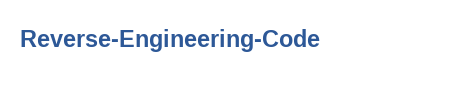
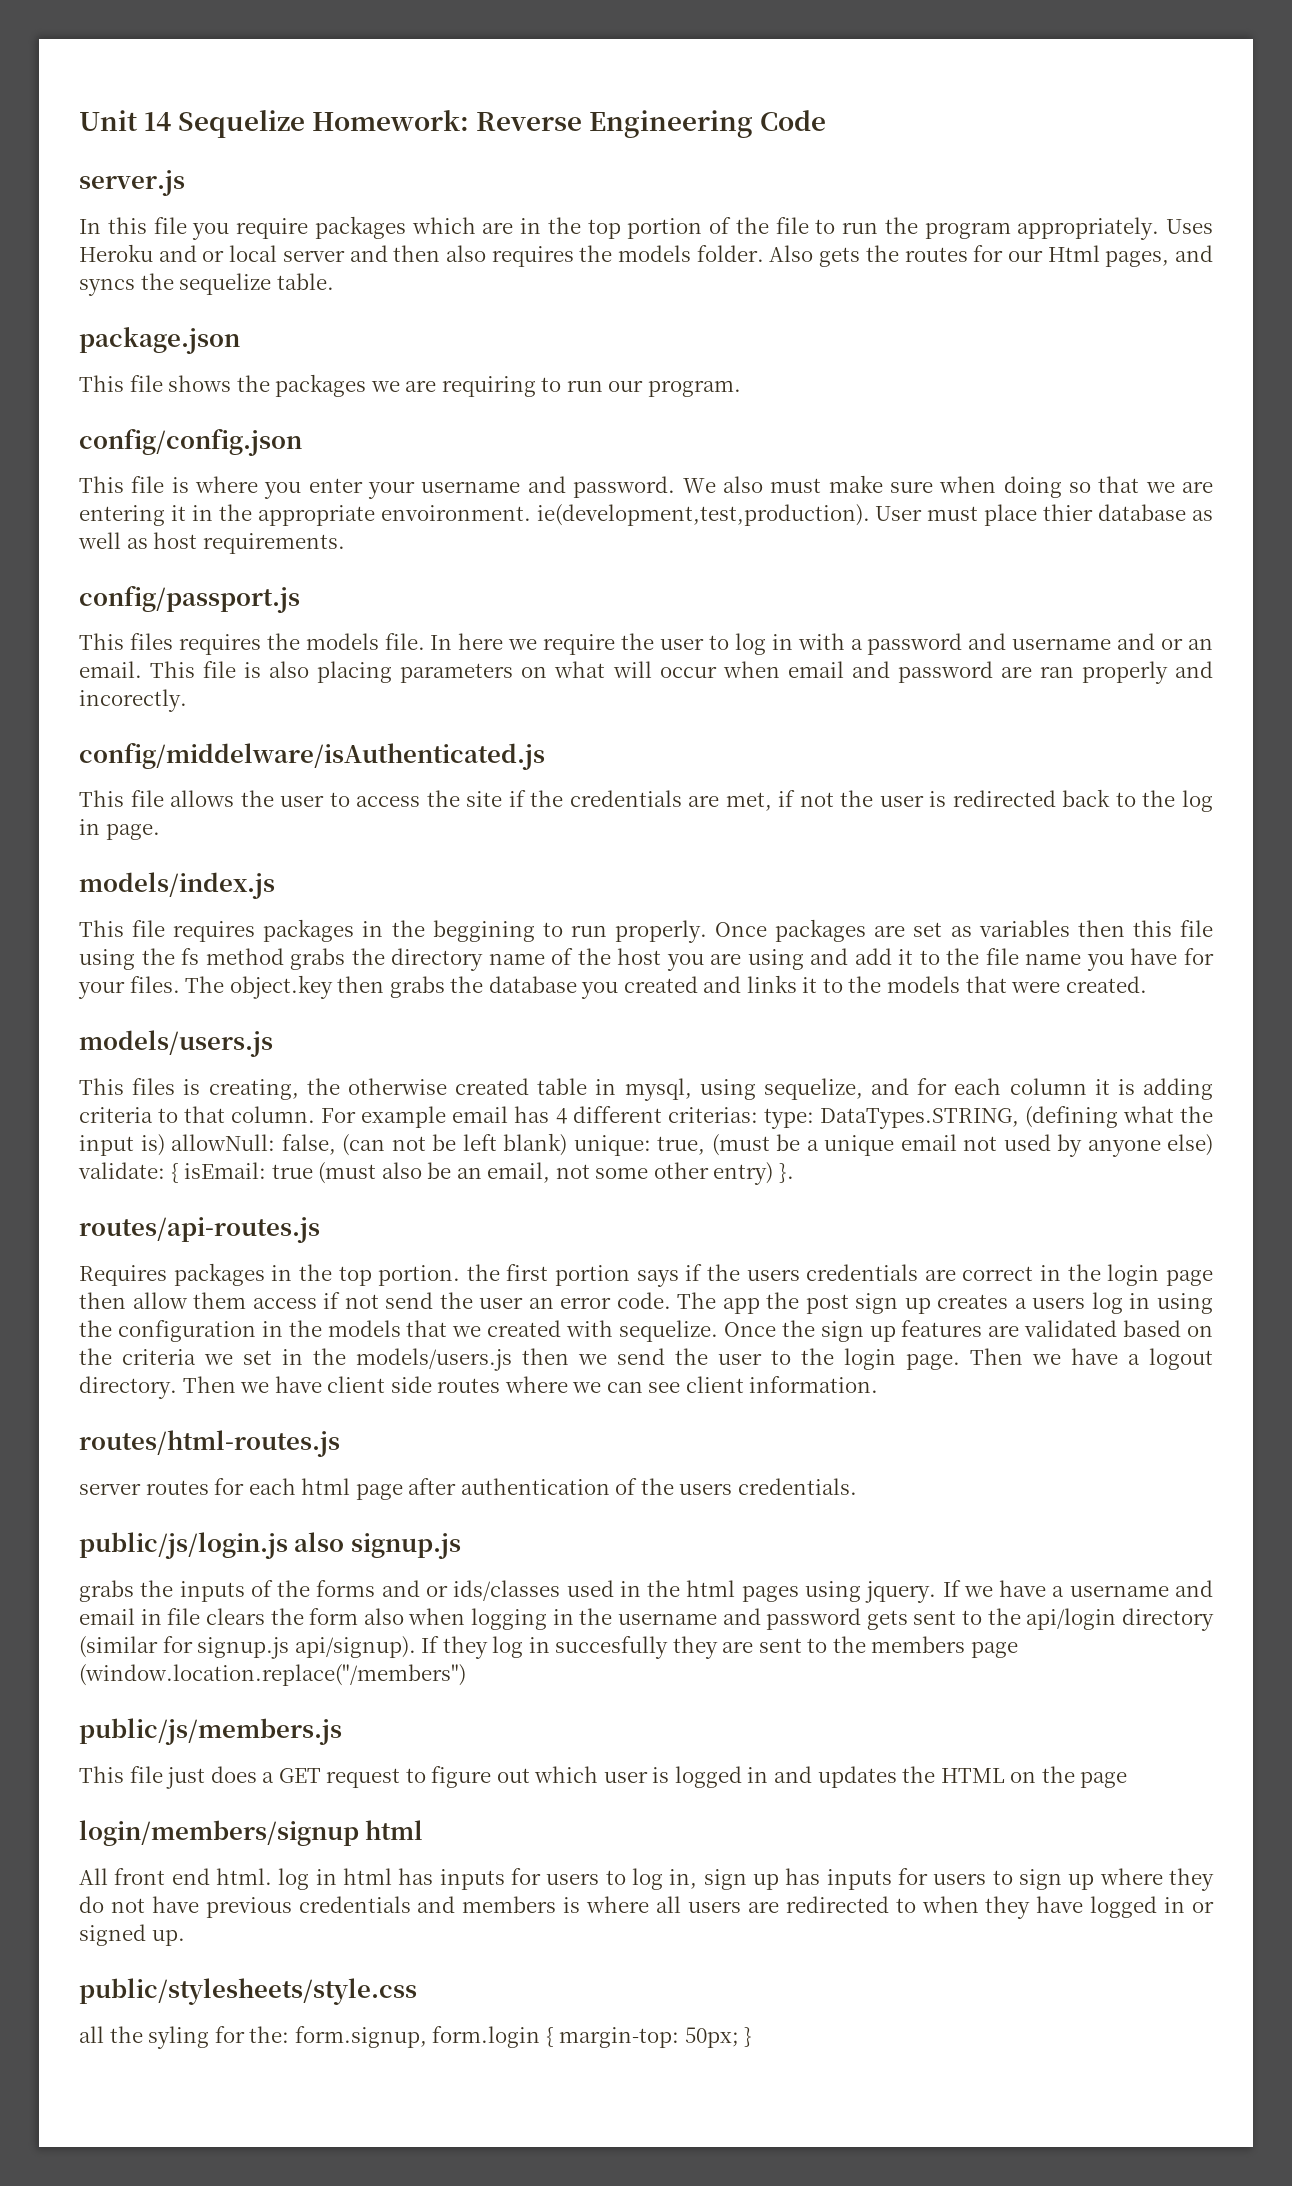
- Reverse-Engineering-Code
+ Unit 14 Sequelize Homework: Reverse Engineering Code
+ server.js
+ In this file you require packages which are in the top portion of the file to run the program appropriately. Uses Heroku and or local server and then also requires the models folder. Also gets the routes for our Html pages, and syncs the sequelize table.
+ package.json
+ This file shows the packages we are requiring to run our program.
+ config/config.json
+ This file is where you enter your username and password. We also must make sure when doing so that we are entering it in the appropriate envoironment. ie(development,test,production). User must place thier database as well as host requirements.
+ config/passport.js
+ This files requires the models file. In here we require the user to log in with a password and username and or an email. This file is also placing parameters on what will occur when email and password are ran properly and incorectly.
+ config/middelware/isAuthenticated.js
+ This file allows the user to access the site if the credentials are met, if not the user is redirected back to the log in page.
+ models/index.js
+ This file requires packages in the beggining to run properly. Once packages are set as variables then this file using the fs method grabs the directory name of the host you are using and add it to the file name you have for your files. The object.key then grabs the database you created and links it to the models that were created.
+ models/users.js
+ This files is creating, the otherwise created table in mysql, using sequelize, and for each column it is adding criteria to that column. For example email has 4 different criterias: type: DataTypes.STRING, (defining what the input is) allowNull: false, (can not be left blank) unique: true, (must be a unique email not used by anyone else) validate: { isEmail: true (must also be an email, not some other entry) }.
+ routes/api-routes.js
+ Requires packages in the top portion. the first portion says if the users credentials are correct in the login page then allow them access if not send the user an error code. The app the post sign up creates a users log in using the configuration in the models that we created with sequelize. Once the sign up features are validated based on the criteria we set in the models/users.js then we send the user to the login page. Then we have a logout directory. Then we have client side routes where we can see client information.
+ routes/html-routes.js
+ server routes for each html page after authentication of the users credentials.
+ public/js/login.js also signup.js
+ grabs the inputs of the forms and or ids/classes used in the html pages using jquery. If we have a username and email in file clears the form also when logging in the username and password gets sent to the api/login directory (similar for signup.js api/signup). If they log in succesfully they are sent to the members page (window.location.replace("/members")
+ public/js/members.js
+ This file just does a GET request to figure out which user is logged in and updates the HTML on the page
+ login/members/signup html
+ All front end html. log in html has inputs for users to log in, sign up has inputs for users to sign up where they do not have previous credentials and members is where all users are redirected to when they have logged in or signed up.
+ public/stylesheets/style.css
+ all the syling for the: form.signup, form.login { margin-top: 50px; }

